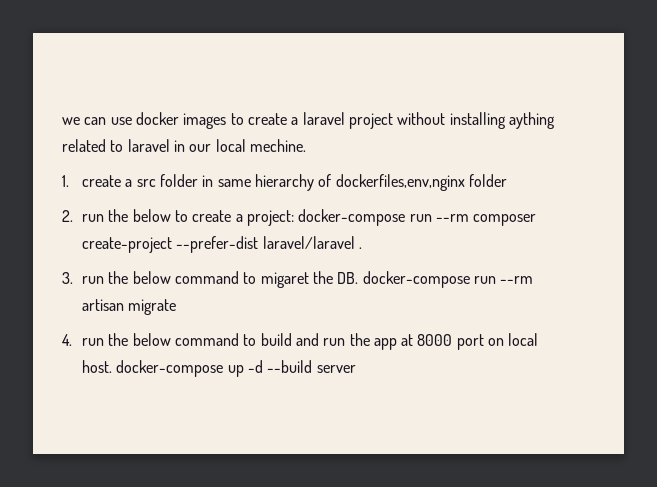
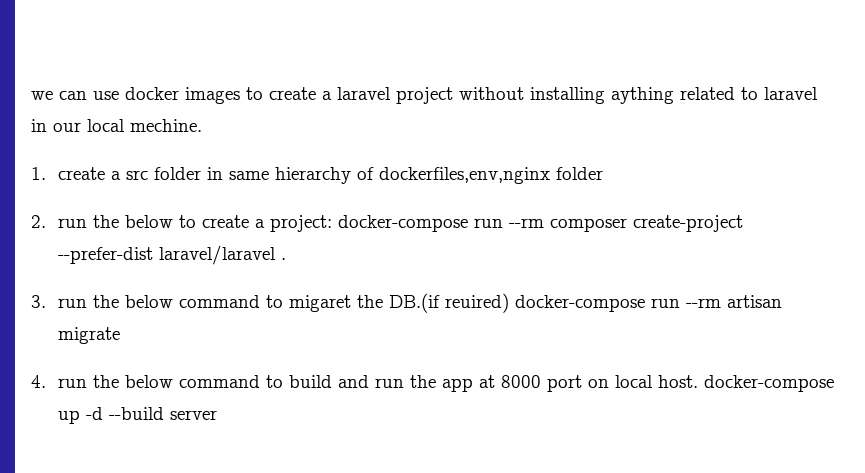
- 3. run the below command to migaret the DB. docker-compose run --rm artisan migrate
+ 3. run the below command to migaret the DB.(if reuired) docker-compose run --rm artisan migrate

